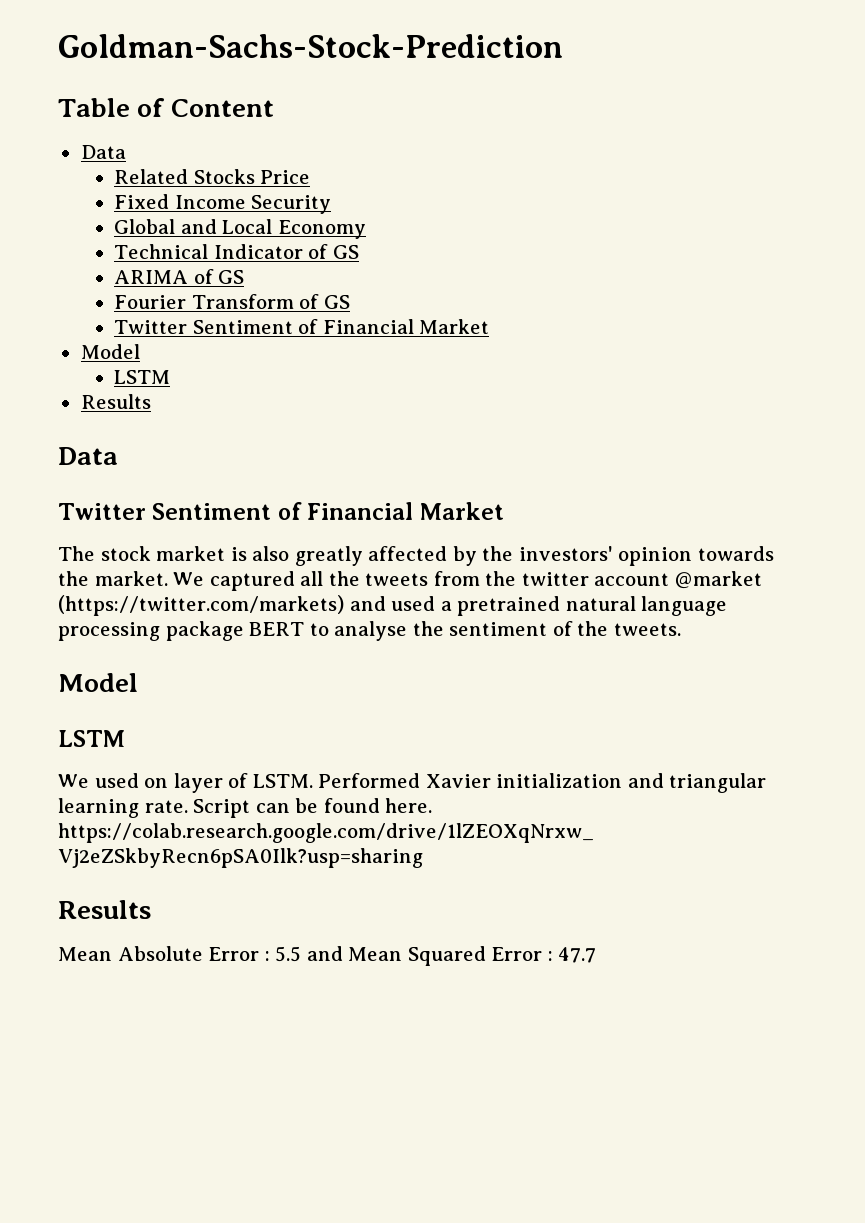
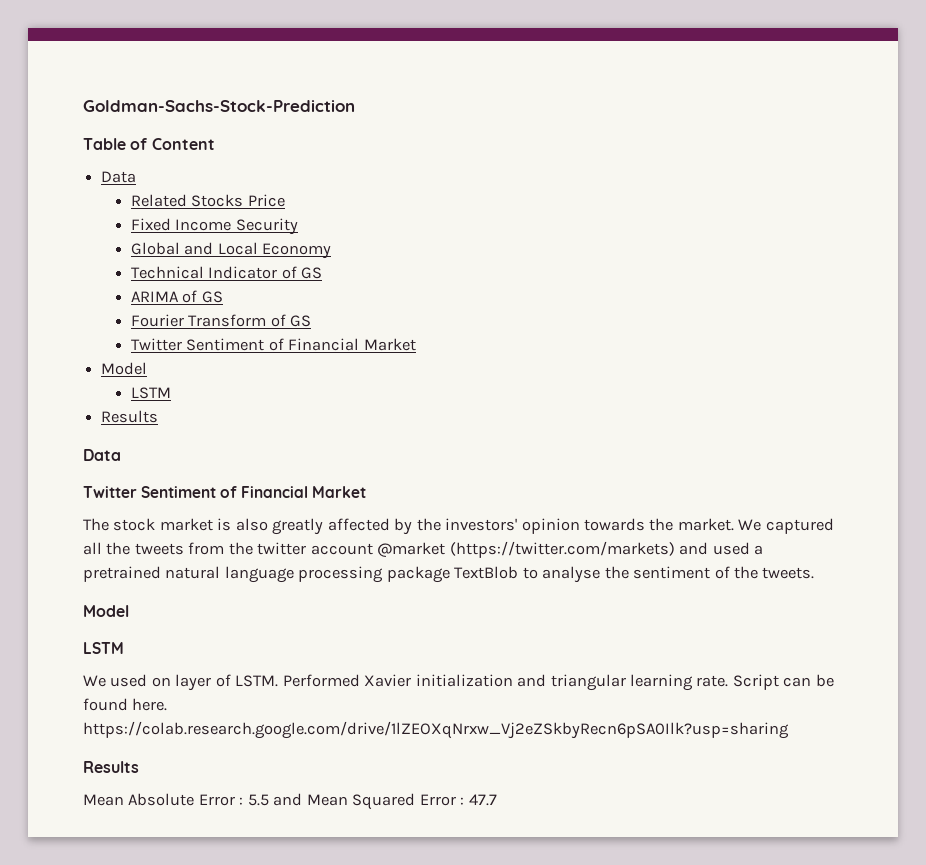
- We captured all the tweets from the twitter account @market (https://twitter.com/markets) and used a pretrained natural language processing package BERT to analyse the sentiment of the tweets.
+ We captured all the tweets from the twitter account @market (https://twitter.com/markets) and used a pretrained natural language processing package TextBlob to analyse the sentiment of the tweets.

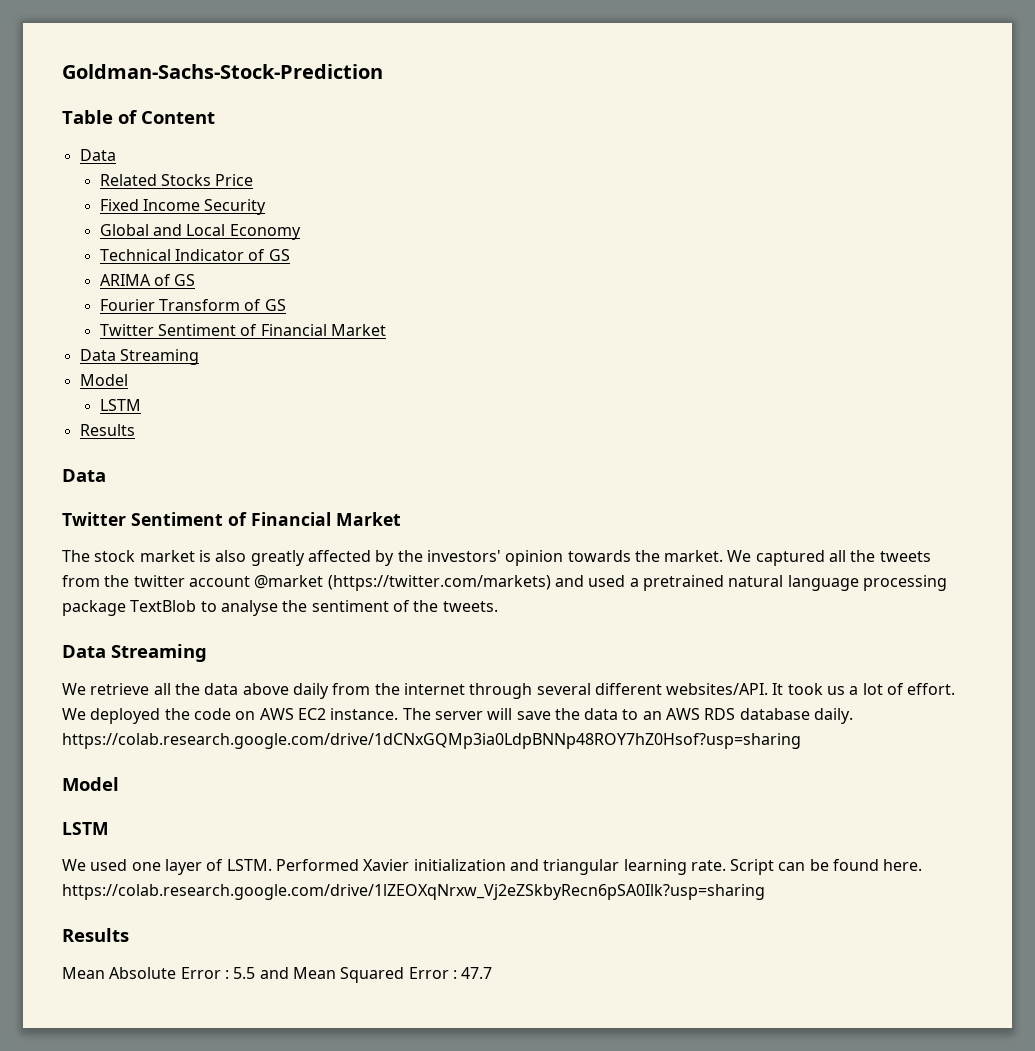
  Fourier Transform of GS
  Twitter Sentiment of Financial Market
+ Data Streaming
  We captured all the tweets from the twitter account @market (https://twitter.com/markets) and used a pretrained natural language processing package TextBlob to analyse the sentiment of the tweets.
+ Data Streaming
+ We retrieve all the data above daily from the internet through several different websites/API. It took us a lot of effort. We deployed the code on AWS EC2 instance. The server will save the data to an AWS RDS database daily. https://colab.research.google.com/drive/1dCNxGQMp3ia0LdpBNNp48ROY7hZ0Hsof?usp=sharing
- We used on layer of LSTM.
+ We used one layer of LSTM.

